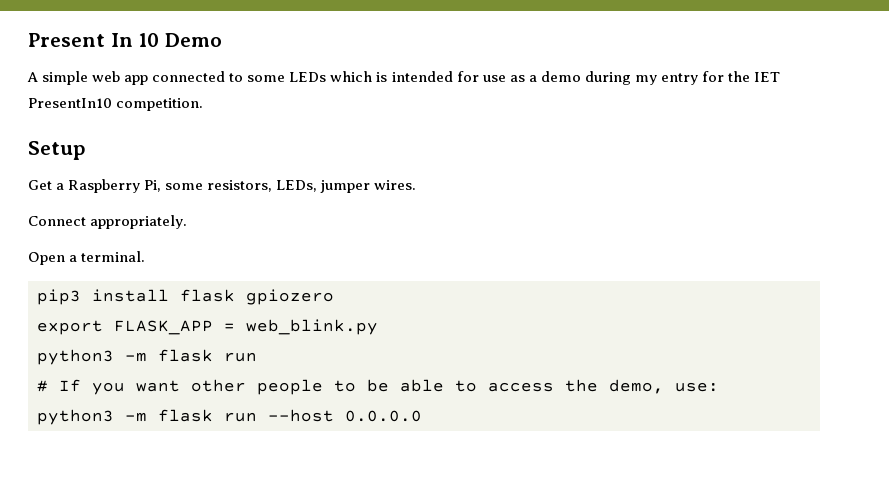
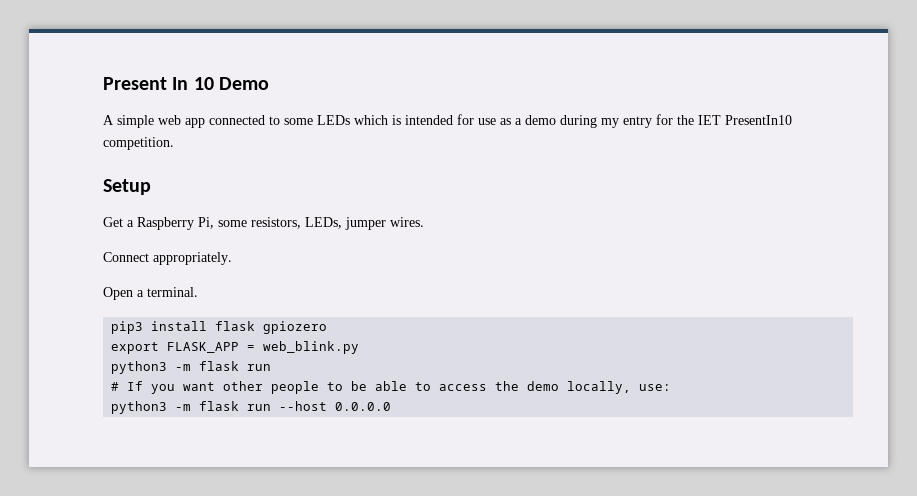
- # If you want other people to be able to access the demo, use:
+ # If you want other people to be able to access the demo locally, use:

